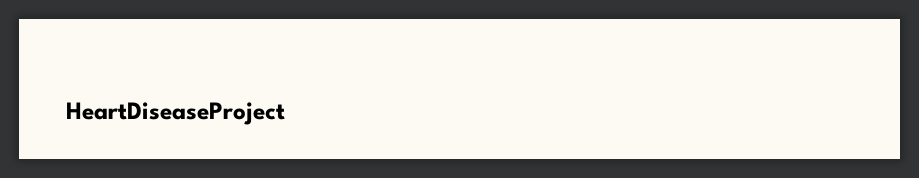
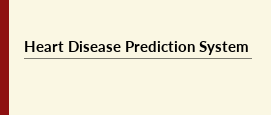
- HeartDiseaseProject
+ Heart Disease Prediction System

